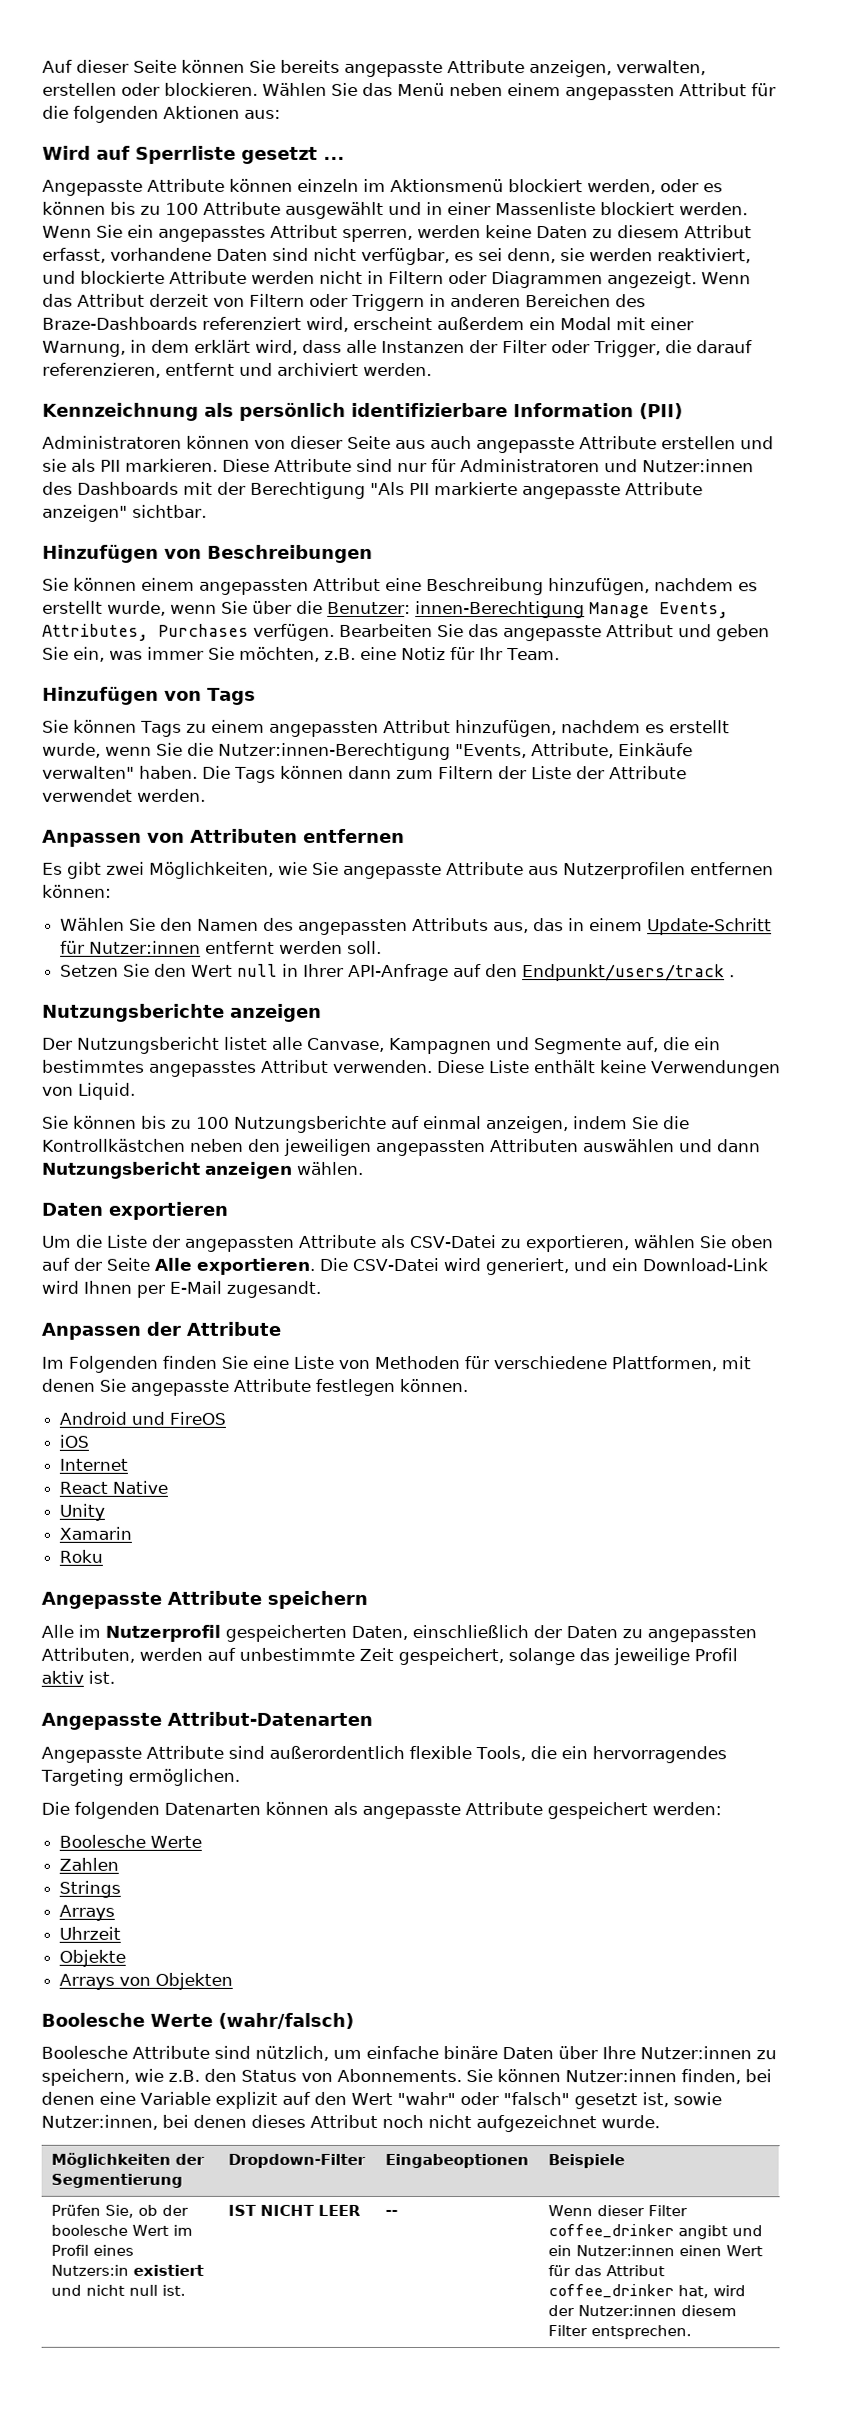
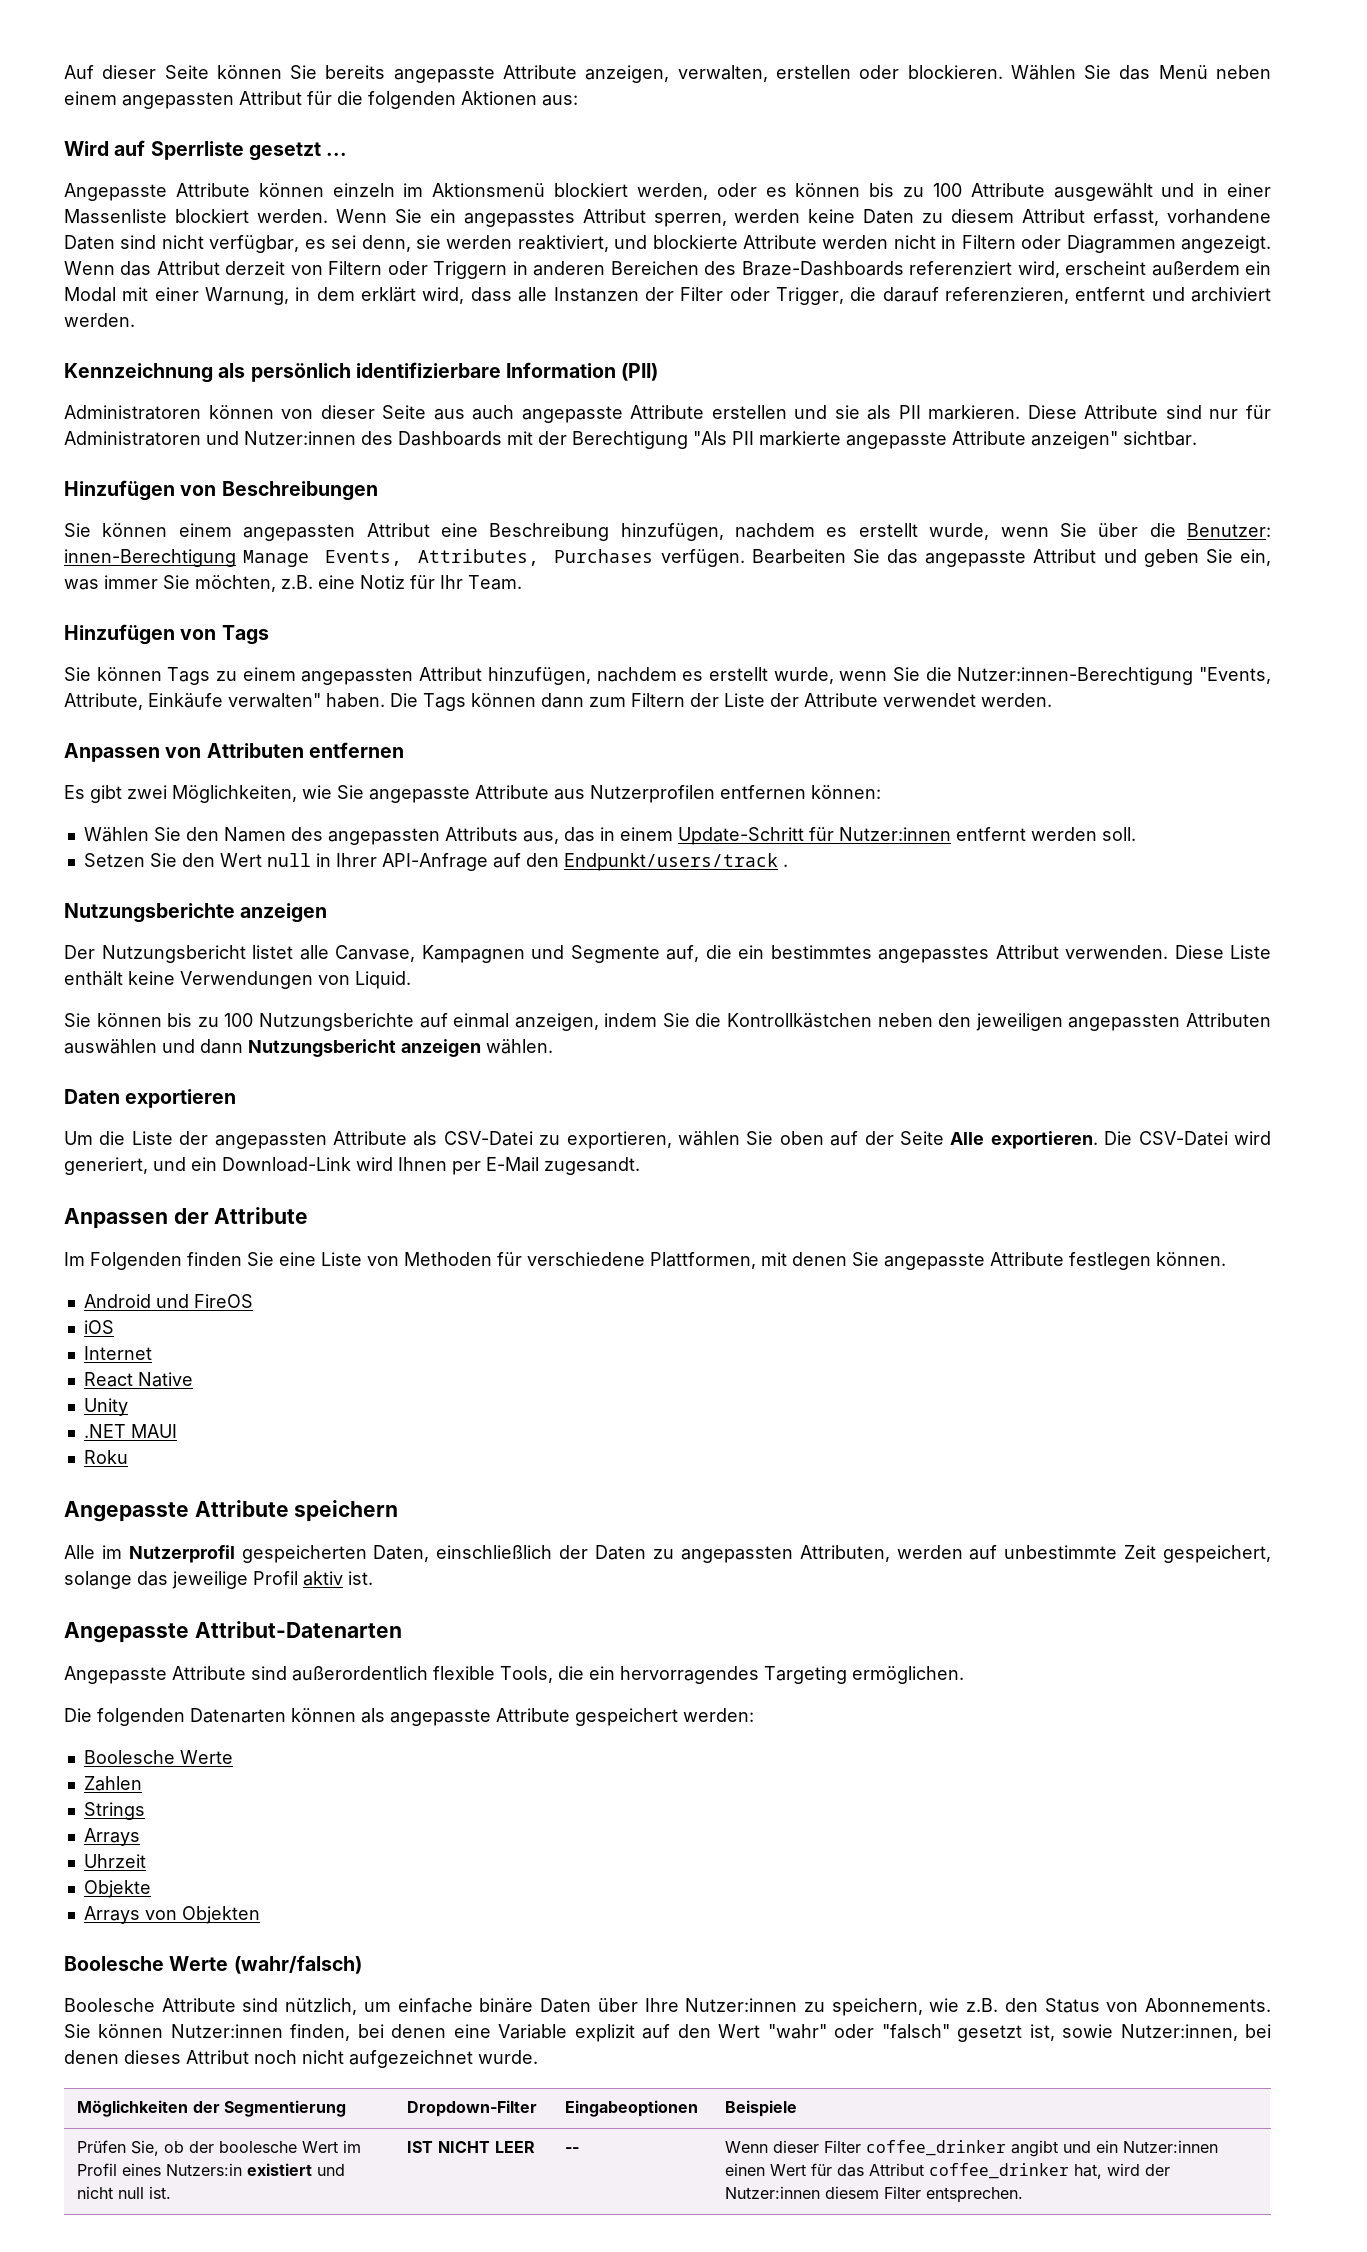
- Xamarin
+ .NET MAUI

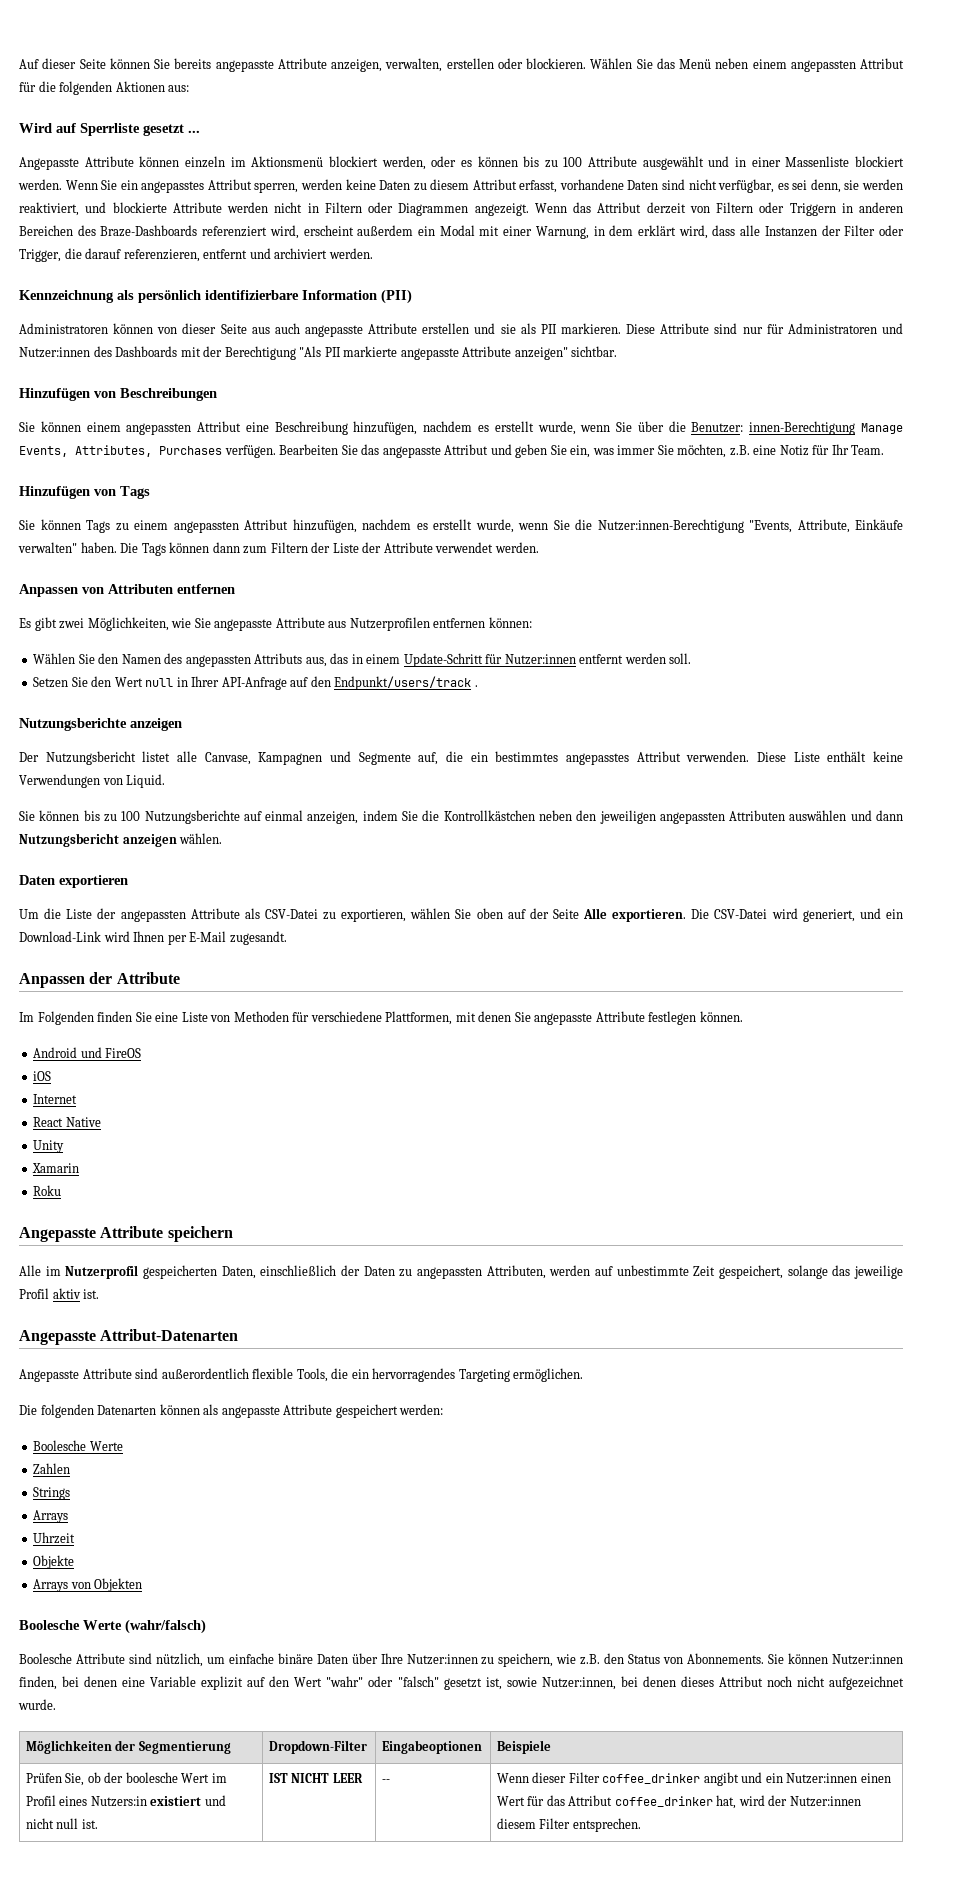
- .NET MAUI
+ Xamarin

